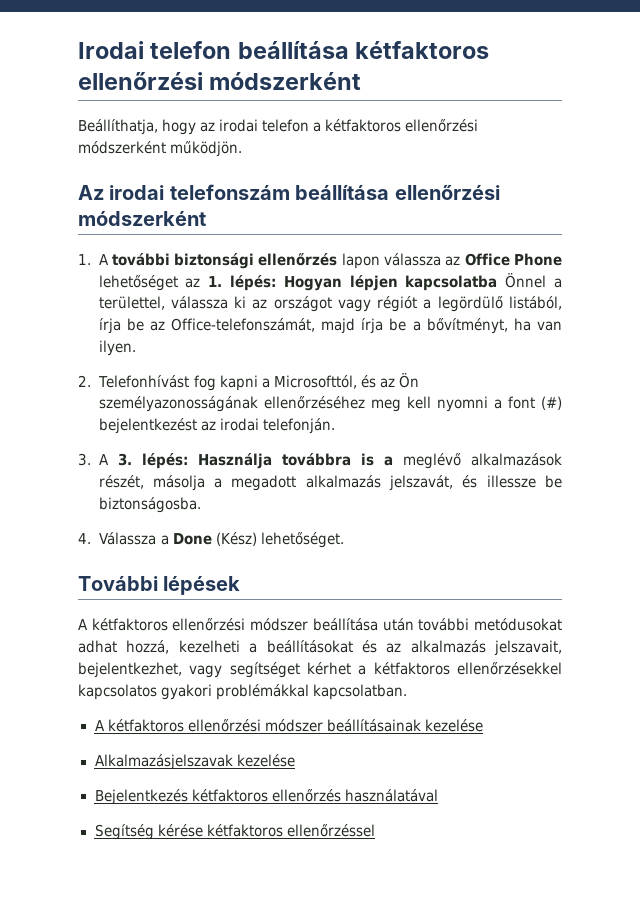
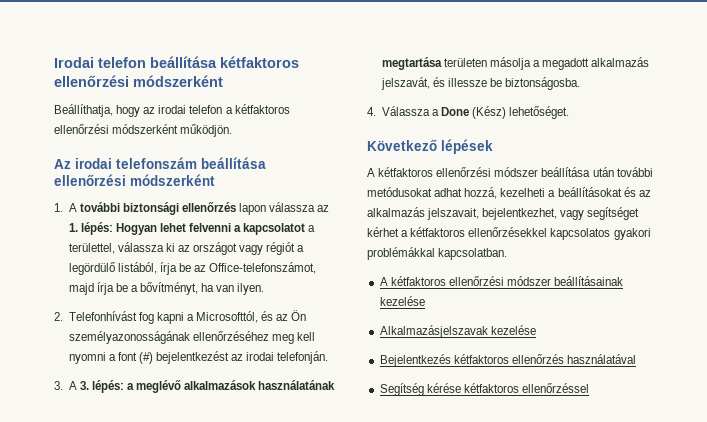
- 1. A további biztonsági ellenőrzés lapon válassza az Office Phone lehetőséget az 1. lépés: Hogyan lépjen kapcsolatba Önnel a területtel, válassza ki az országot vagy régiót a legördülő listából, írja be az Office-telefonszámát, majd írja be a bővítményt, ha van ilyen.
+ 1. A további biztonsági ellenőrzés lapon válassza az 1. lépés: Hogyan lehet felvenni a kapcsolatot a területtel, válassza ki az országot vagy régiót a legördülő listából, írja be az Office-telefonszámot, majd írja be a bővítményt, ha van ilyen.
- 3. A 3. lépés: Használja továbbra is a meglévő alkalmazások részét, másolja a megadott alkalmazás jelszavát, és illessze be biztonságosba.
+ 3. A 3. lépés: a meglévő alkalmazások használatának megtartása területen másolja a megadott alkalmazás jelszavát, és illessze be biztonságosba.
- További lépések
+ Következő lépések

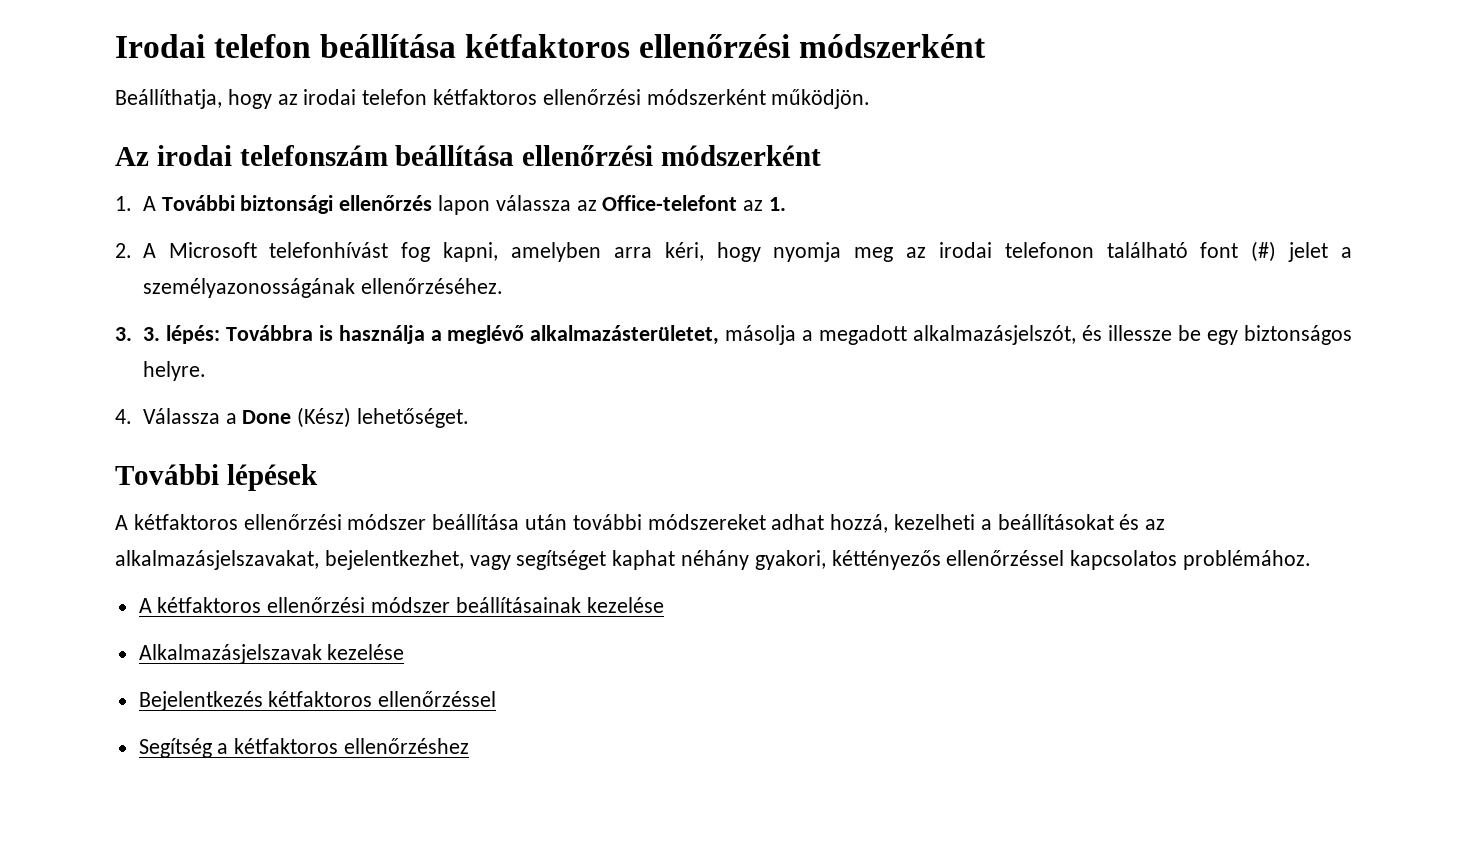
- Beállíthatja, hogy az irodai telefon a kétfaktoros ellenőrzési módszerként működjön.
+ Beállíthatja, hogy az irodai telefon kétfaktoros ellenőrzési módszerként működjön.
- 1. A további biztonsági ellenőrzés lapon válassza az 1. lépés: Hogyan lehet felvenni a kapcsolatot a területtel, válassza ki az országot vagy régiót a legördülő listából, írja be az Office-telefonszámot, majd írja be a bővítményt, ha van ilyen.
- 2. Telefonhívást fog kapni a Microsofttól, és az Ön személyazonosságának ellenőrzéséhez meg kell nyomni a font (#) bejelentkezést az irodai telefonján.
- 3. A 3. lépés: a meglévő alkalmazások használatának megtartása területen másolja a megadott alkalmazás jelszavát, és illessze be biztonságosba.
+ 1. A További biztonsági ellenőrzés lapon válassza az Office-telefont az 1.
+ 2. A Microsoft telefonhívást fog kapni, amelyben arra kéri, hogy nyomja meg az irodai telefonon található font (#) jelet a személyazonosságának ellenőrzéséhez.
+ 3. 3. lépés: Továbbra is használja a meglévő alkalmazásterületet, másolja a megadott alkalmazásjelszót, és illessze be egy biztonságos helyre.
- Következő lépések
+ További lépések
- A kétfaktoros ellenőrzési módszer beállítása után további metódusokat adhat hozzá, kezelheti a beállításokat és az alkalmazás jelszavait, bejelentkezhet, vagy segítséget kérhet a kétfaktoros ellenőrzésekkel kapcsolatos gyakori problémákkal kapcsolatban.
+ A kétfaktoros ellenőrzési módszer beállítása után további módszereket adhat hozzá, kezelheti a beállításokat és az alkalmazásjelszavakat, bejelentkezhet, vagy segítséget kaphat néhány gyakori, kéttényezős ellenőrzéssel kapcsolatos problémához.
- Bejelentkezés kétfaktoros ellenőrzés használatával
+ Bejelentkezés kétfaktoros ellenőrzéssel
- Segítség kérése kétfaktoros ellenőrzéssel
+ Segítség a kétfaktoros ellenőrzéshez

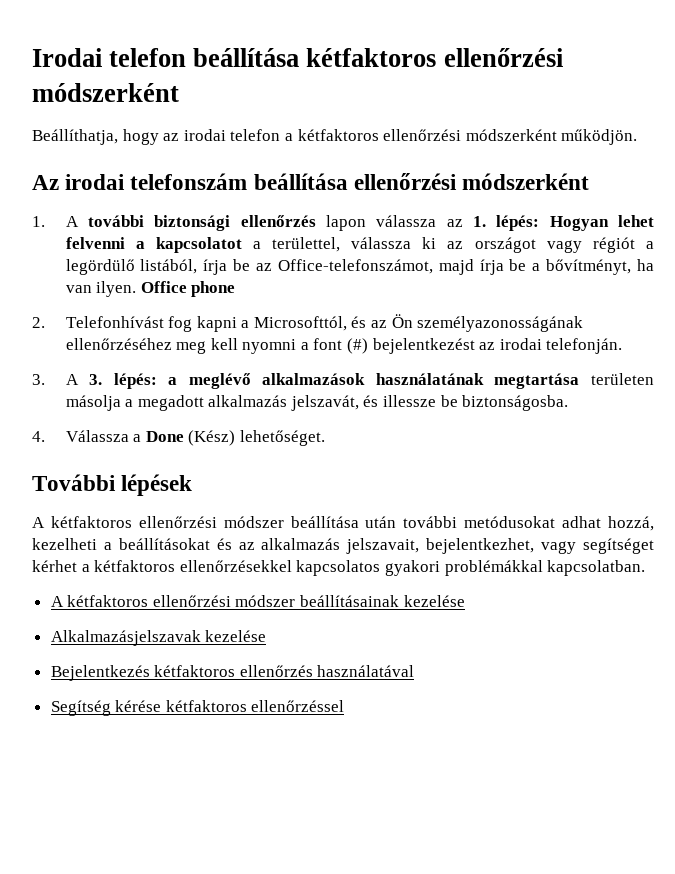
- Beállíthatja, hogy az irodai telefon kétfaktoros ellenőrzési módszerként működjön.
+ Beállíthatja, hogy az irodai telefon a kétfaktoros ellenőrzési módszerként működjön.
- 1. A További biztonsági ellenőrzés lapon válassza az Office-telefont az 1.
- 2. A Microsoft telefonhívást fog kapni, amelyben arra kéri, hogy nyomja meg az irodai telefonon található font (#) jelet a személyazonosságának ellenőrzéséhez.
- 3. 3. lépés: Továbbra is használja a meglévő alkalmazásterületet, másolja a megadott alkalmazásjelszót, és illessze be egy biztonságos helyre.
+ 1. A további biztonsági ellenőrzés lapon válassza az 1. lépés: Hogyan lehet felvenni a kapcsolatot a területtel, válassza ki az országot vagy régiót a legördülő listából, írja be az Office-telefonszámot, majd írja be a bővítményt, ha van ilyen. Office phone
+ 2. Telefonhívást fog kapni a Microsofttól, és az Ön személyazonosságának ellenőrzéséhez meg kell nyomni a font (#) bejelentkezést az irodai telefonján.
+ 3. A 3. lépés: a meglévő alkalmazások használatának megtartása területen másolja a megadott alkalmazás jelszavát, és illessze be biztonságosba.
- A kétfaktoros ellenőrzési módszer beállítása után további módszereket adhat hozzá, kezelheti a beállításokat és az alkalmazásjelszavakat, bejelentkezhet, vagy segítséget kaphat néhány gyakori, kéttényezős ellenőrzéssel kapcsolatos problémához.
+ A kétfaktoros ellenőrzési módszer beállítása után további metódusokat adhat hozzá, kezelheti a beállításokat és az alkalmazás jelszavait, bejelentkezhet, vagy segítséget kérhet a kétfaktoros ellenőrzésekkel kapcsolatos gyakori problémákkal kapcsolatban.
- Bejelentkezés kétfaktoros ellenőrzéssel
+ Bejelentkezés kétfaktoros ellenőrzés használatával
- Segítség a kétfaktoros ellenőrzéshez
+ Segítség kérése kétfaktoros ellenőrzéssel

